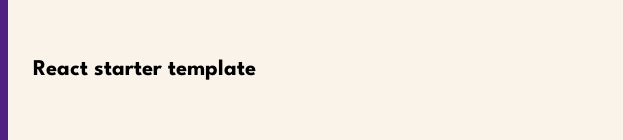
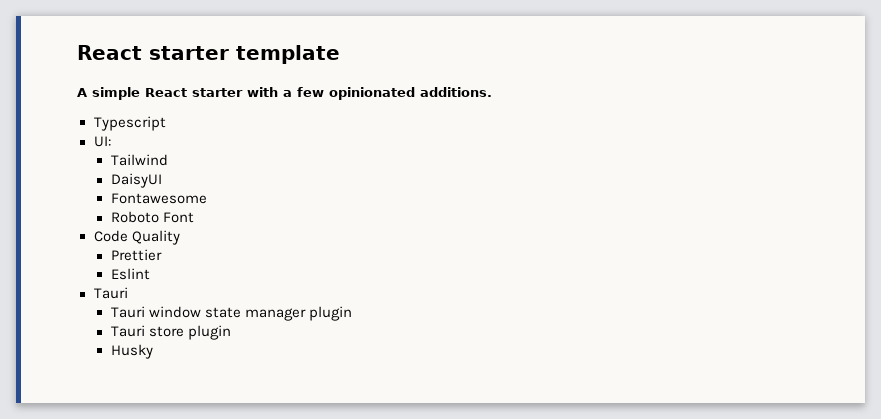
+ A simple React starter with a few opinionated additions.
+ Typescript
+ UI:
+ Tailwind
+ DaisyUI
+ Fontawesome
+ Roboto Font
+ Code Quality
+ Prettier
+ Eslint
+ Tauri
+ Tauri window state manager plugin
+ Tauri store plugin
+ Husky

